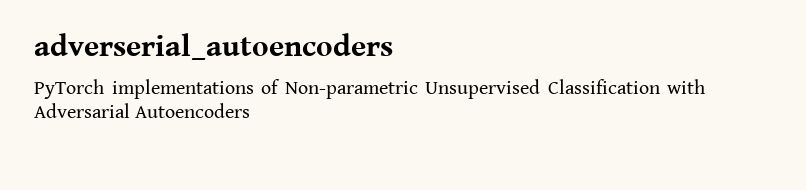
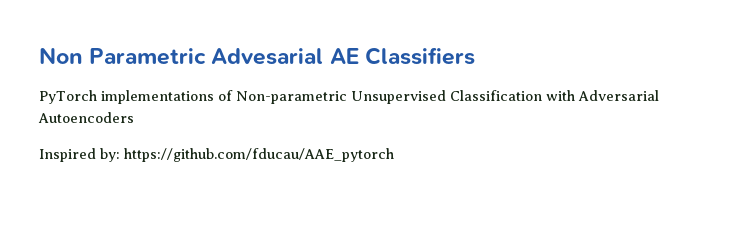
- adverserial_autoencoders
+ Non Parametric Advesarial AE Classifiers
+ Inspired by: https://github.com/fducau/AAE_pytorch

